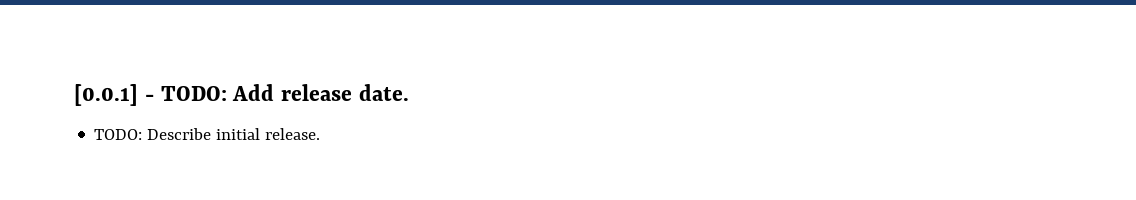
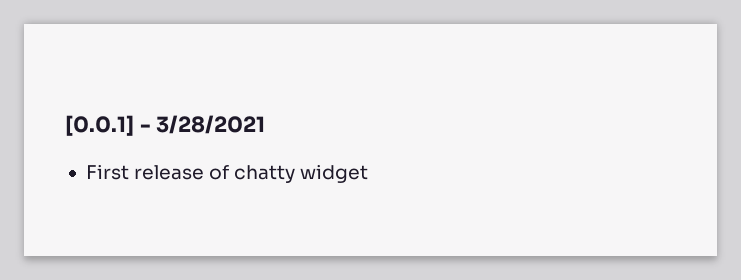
- [0.0.1] - TODO: Add release date.
- TODO: Describe initial release.
+ [0.0.1] - 3/28/2021
+ First release of chatty widget

